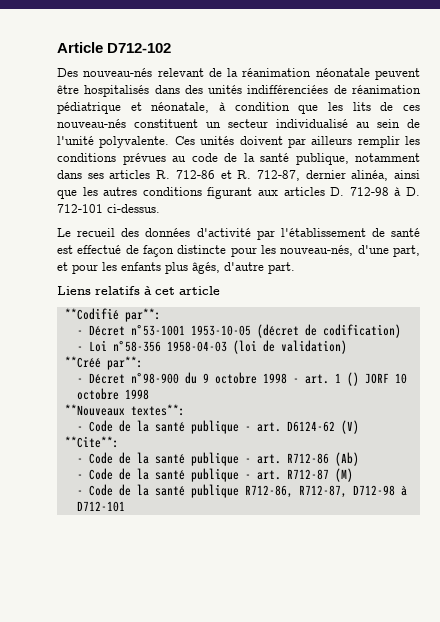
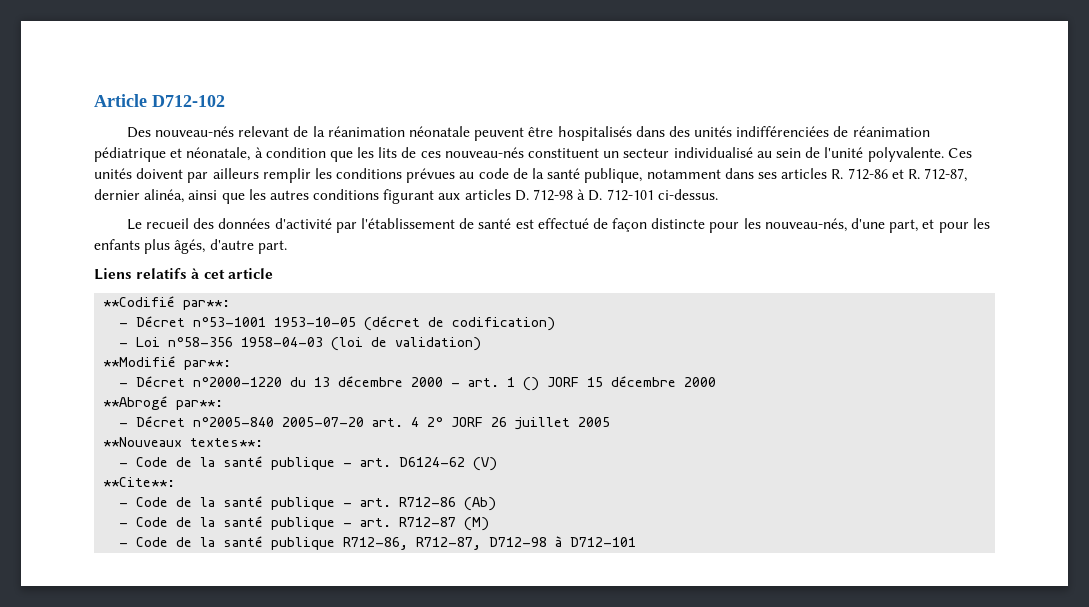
- **Créé par**:
- - Décret n°98-900 du 9 octobre 1998 - art. 1 () JORF 10 octobre 1998
+ **Modifié par**:
+ - Décret n°2000-1220 du 13 décembre 2000 - art. 1 () JORF 15 décembre 2000
+ **Abrogé par**:
+ - Décret n°2005-840 2005-07-20 art. 4 2° JORF 26 juillet 2005

